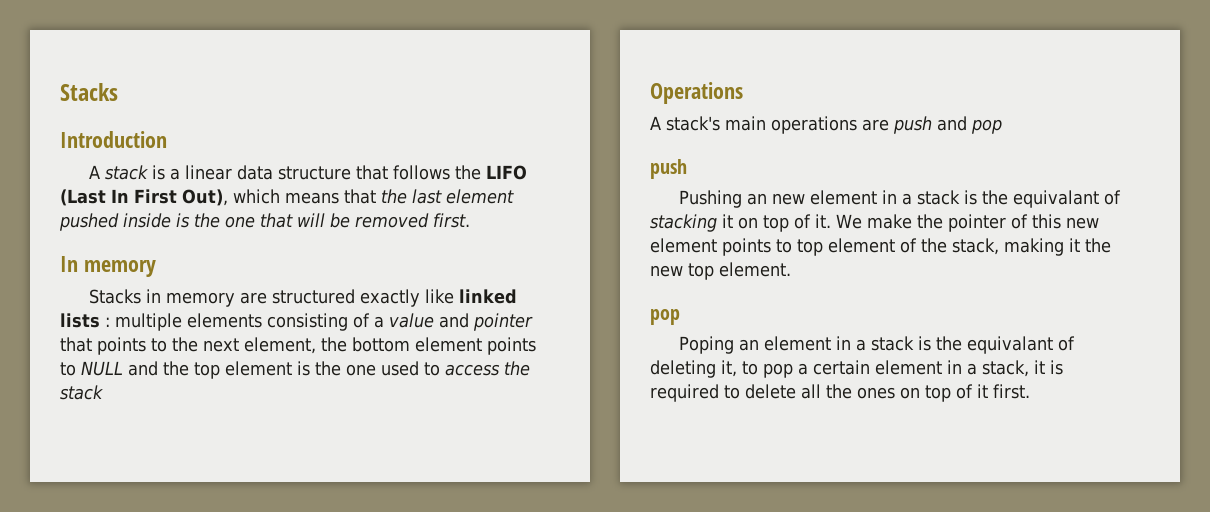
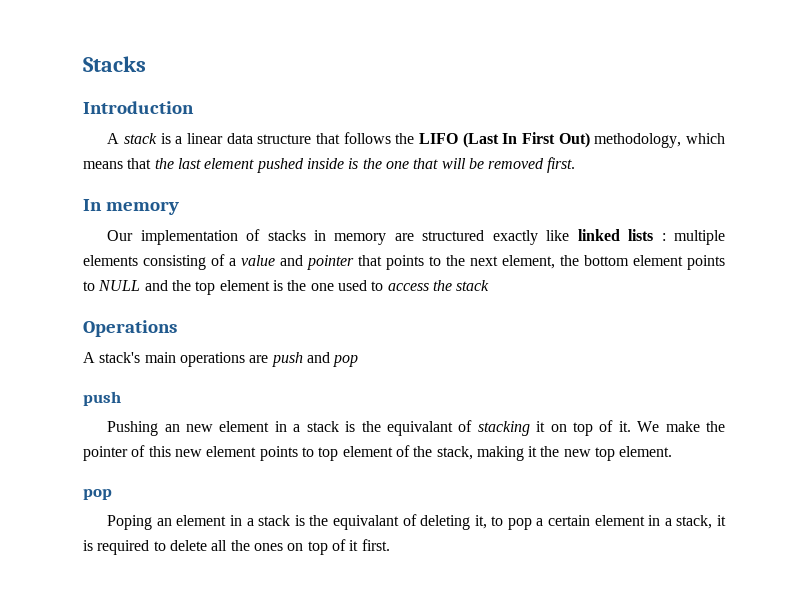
- A stack is a linear data structure that follows the LIFO (Last In First Out), which means that the last element pushed inside is the one that will be removed first.
+ A stack is a linear data structure that follows the LIFO (Last In First Out) methodology, which means that the last element pushed inside is the one that will be removed first.
- Stacks in memory are structured exactly like linked lists : multiple elements consisting of a value and pointer that points to the next element, the bottom element points to NULL and the top element is the one used to access the stack
+ Our implementation of stacks in memory are structured exactly like linked lists : multiple elements consisting of a value and pointer that points to the next element, the bottom element points to NULL and the top element is the one used to access the stack

